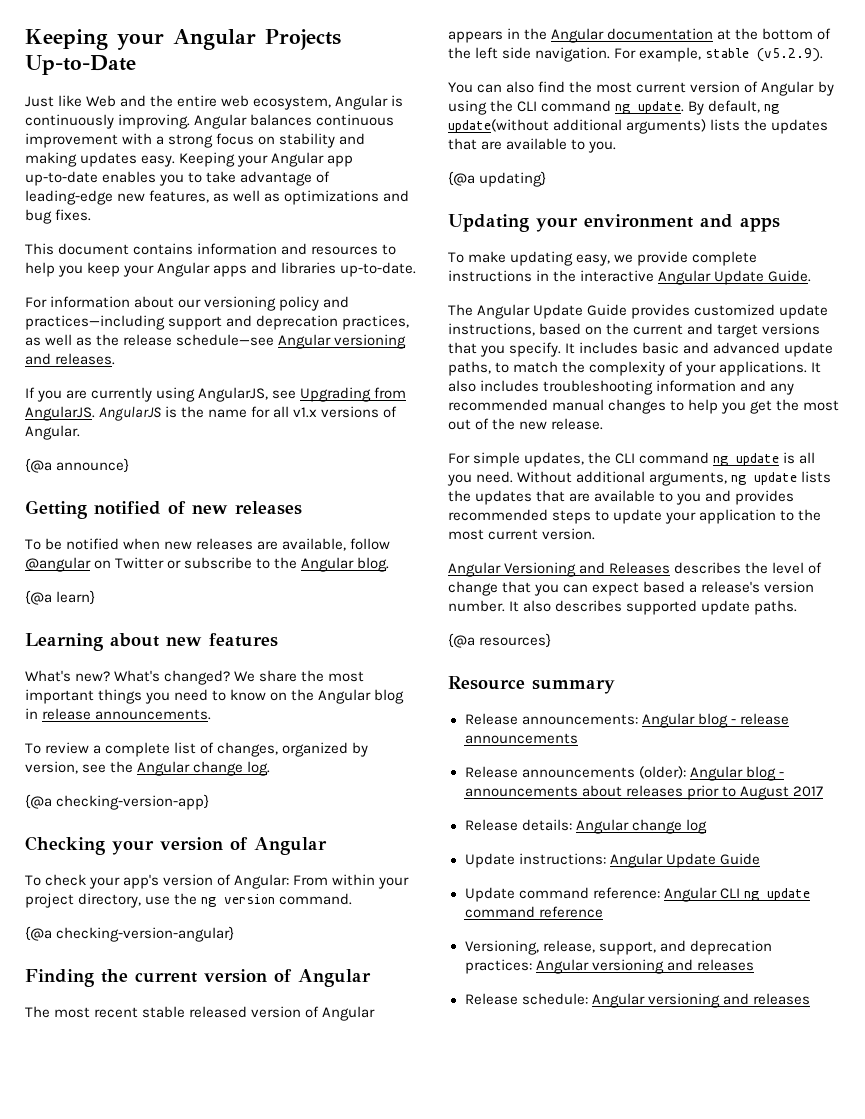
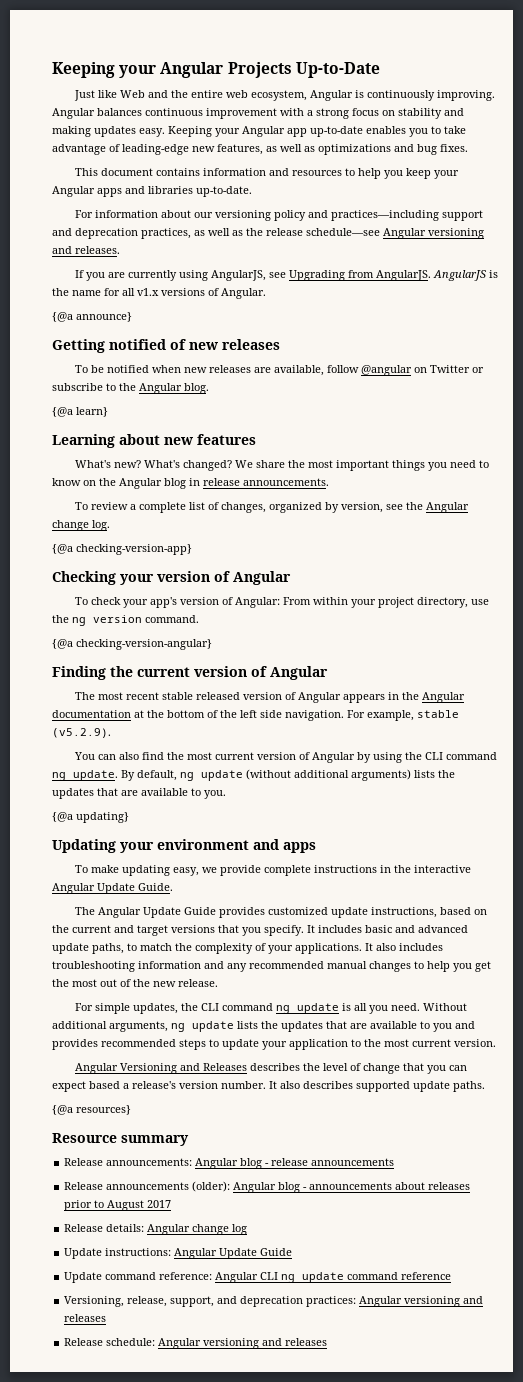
- By default, ng update(without additional arguments) lists the updates that are available to you.
+ By default, ng update (without additional arguments) lists the updates that are available to you.

